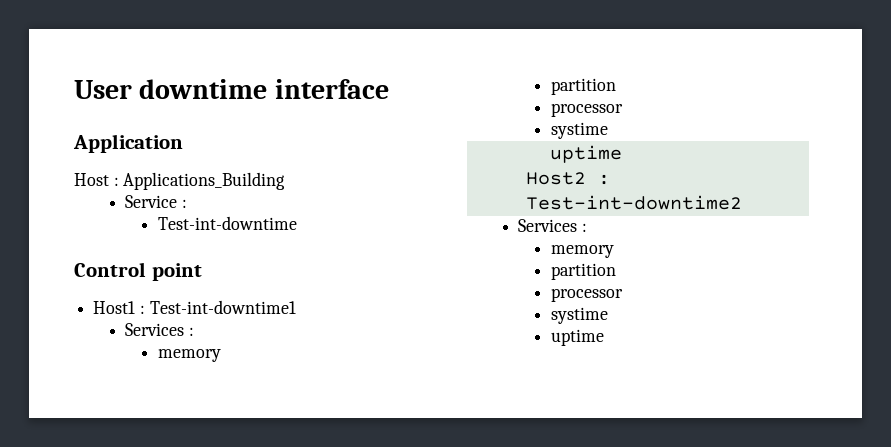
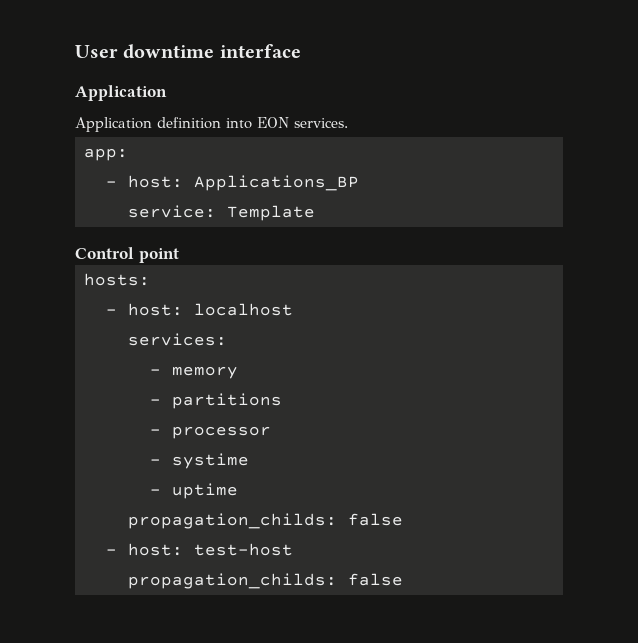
- Host : Applications_Building
- Service :
- Test-int-downtime
+ Application definition into EON services.
+ app:
+ - host: Applications_BP
+ service: Template
  Control point
- Host1 : Test-int-downtime1
- Services :
- memory
- partition
- processor
- systime
- uptime
- Host2 : Test-int-downtime2
- Services :
- memory
- partition
- processor
- systime
- uptime
+ hosts:
+ - host: localhost
+ services:
+ - memory
+ - partitions
+ - processor
+ - systime
+ - uptime
+ propagation_childs: false
+ - host: test-host
+ propagation_childs: false

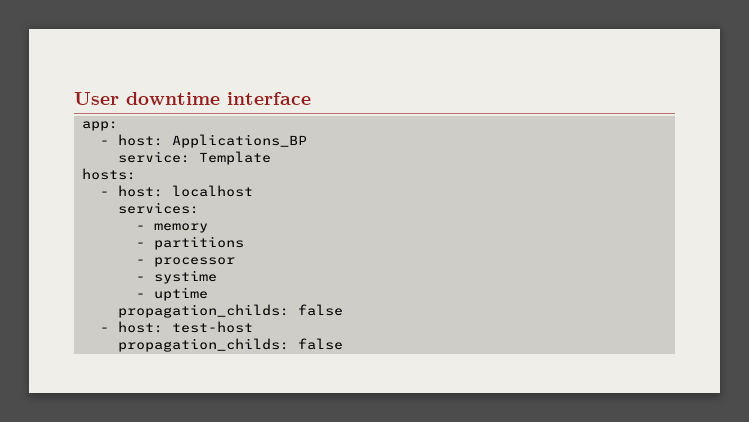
  User downtime interface
- Application
- Application definition into EON services.
- Control point

